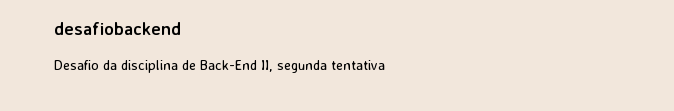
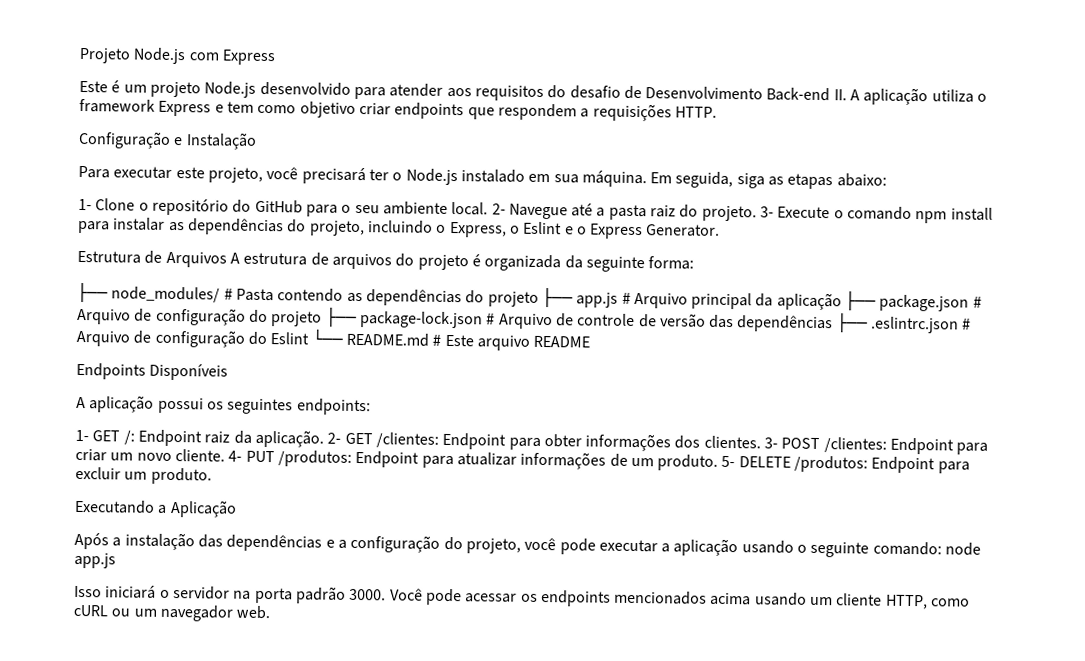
- desafiobackend
- Desafio da disciplina de Back-End II, segunda tentativa
+ Projeto Node.js com Express
+ Este é um projeto Node.js desenvolvido para atender aos requisitos do desafio de Desenvolvimento Back-end II. A aplicação utiliza o framework Express e tem como objetivo criar endpoints que respondem a requisições HTTP.
+ Configuração e Instalação
+ Para executar este projeto, você precisará ter o Node.js instalado em sua máquina. Em seguida, siga as etapas abaixo:
+ 1- Clone o repositório do GitHub para o seu ambiente local. 2- Navegue até a pasta raiz do projeto. 3- Execute o comando npm install para instalar as dependências do projeto, incluindo o Express, o Eslint e o Express Generator.
+ Estrutura de Arquivos A estrutura de arquivos do projeto é organizada da seguinte forma:
+ ├── node_modules/ # Pasta contendo as dependências do projeto ├── app.js # Arquivo principal da aplicação ├── package.json # Arquivo de configuração do projeto ├── package-lock.json # Arquivo de controle de versão das dependências ├── .eslintrc.json # Arquivo de configuração do Eslint └── README.md # Este arquivo README
+ Endpoints Disponíveis
+ A aplicação possui os seguintes endpoints:
+ 1- GET /: Endpoint raiz da aplicação. 2- GET /clientes: Endpoint para obter informações dos clientes. 3- POST /clientes: Endpoint para criar um novo cliente. 4- PUT /produtos: Endpoint para atualizar informações de um produto. 5- DELETE /produtos: Endpoint para excluir um produto.
+ Executando a Aplicação
+ Após a instalação das dependências e a configuração do projeto, você pode executar a aplicação usando o seguinte comando: node app.js
+ Isso iniciará o servidor na porta padrão 3000. Você pode acessar os endpoints mencionados acima usando um cliente HTTP, como cURL ou um navegador web.

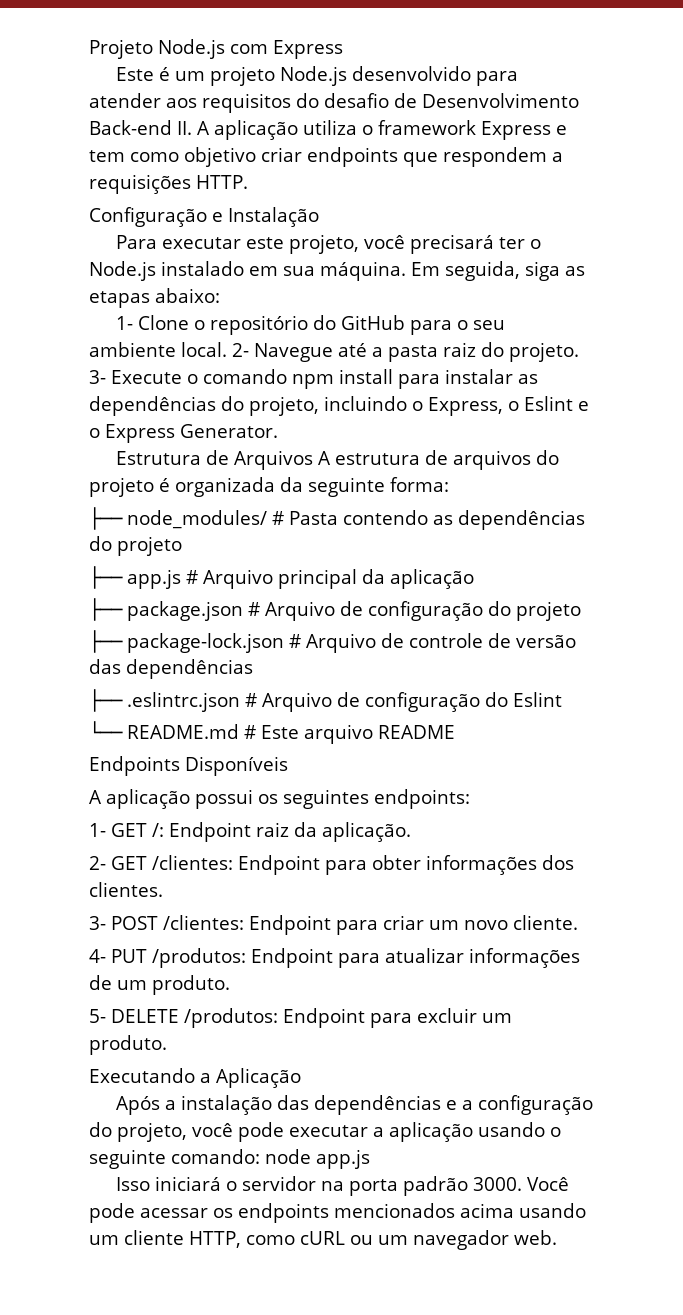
- ├── node_modules/ # Pasta contendo as dependências do projeto ├── app.js # Arquivo principal da aplicação ├── package.json # Arquivo de configuração do projeto ├── package-lock.json # Arquivo de controle de versão das dependências ├── .eslintrc.json # Arquivo de configuração do Eslint └── README.md # Este arquivo README
+ ├── node_modules/ # Pasta contendo as dependências do projeto
+ ├── app.js # Arquivo principal da aplicação
+ ├── package.json # Arquivo de configuração do projeto
+ ├── package-lock.json # Arquivo de controle de versão das dependências
+ ├── .eslintrc.json # Arquivo de configuração do Eslint
+ └── README.md # Este arquivo README
- 1- GET /: Endpoint raiz da aplicação. 2- GET /clientes: Endpoint para obter informações dos clientes. 3- POST /clientes: Endpoint para criar um novo cliente. 4- PUT /produtos: Endpoint para atualizar informações de um produto. 5- DELETE /produtos: Endpoint para excluir um produto.
+ 1- GET /: Endpoint raiz da aplicação.
+ 2- GET /clientes: Endpoint para obter informações dos clientes.
+ 3- POST /clientes: Endpoint para criar um novo cliente.
+ 4- PUT /produtos: Endpoint para atualizar informações de um produto.
+ 5- DELETE /produtos: Endpoint para excluir um produto.

